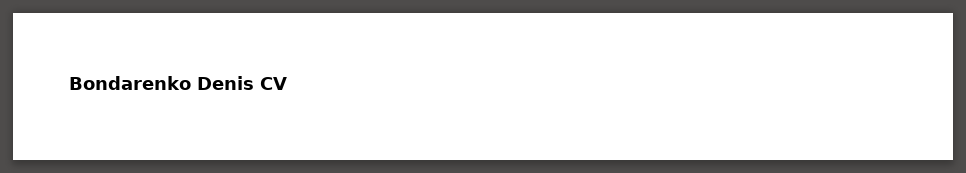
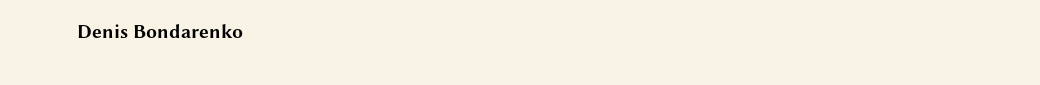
- Bondarenko Denis CV
+ Denis Bondarenko

